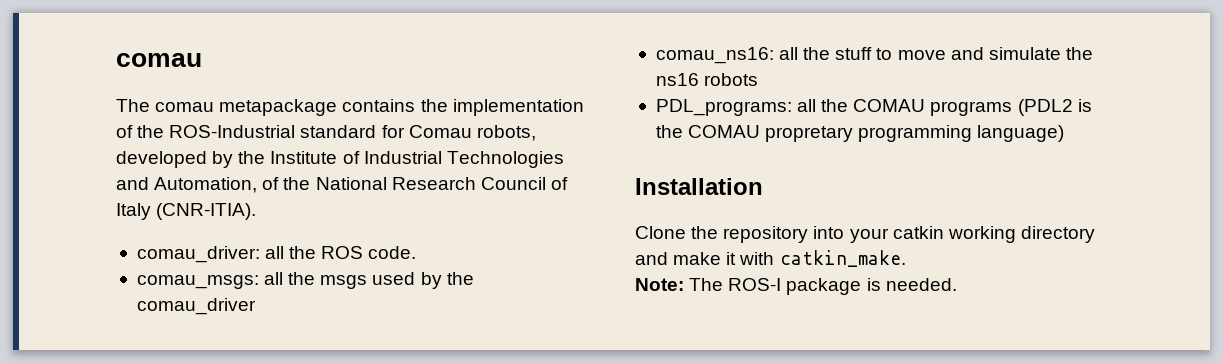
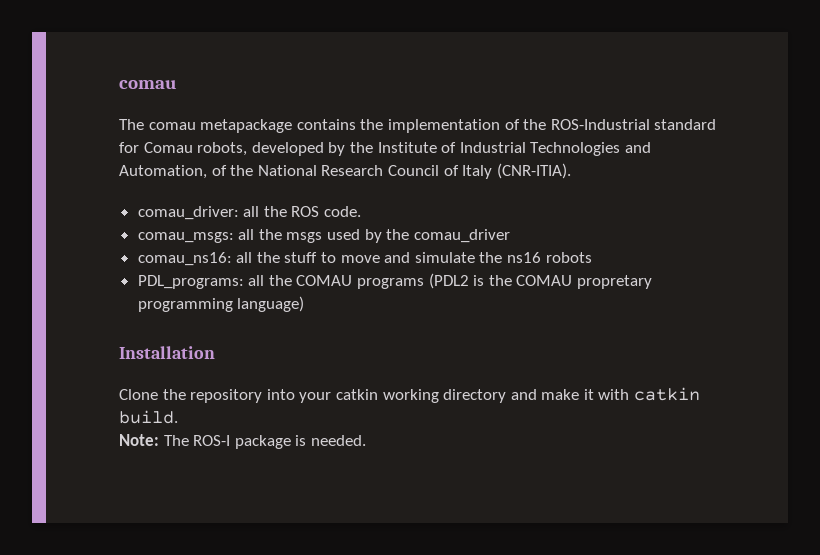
- Clone the repository into your catkin working directory and make it with catkin_make.
+ Clone the repository into your catkin working directory and make it with catkin build.

